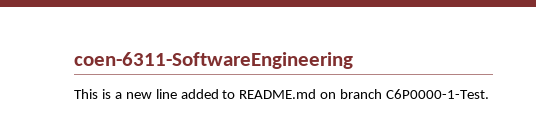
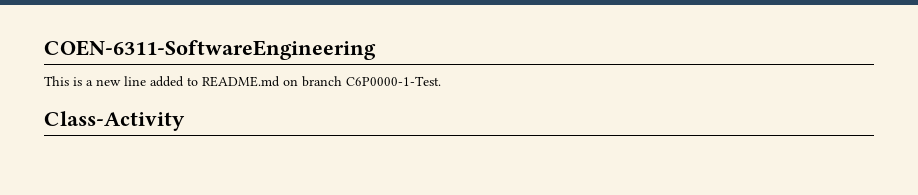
- coen-6311-SoftwareEngineering
+ COEN-6311-SoftwareEngineering
+ Class-Activity

